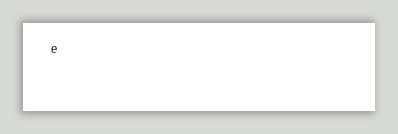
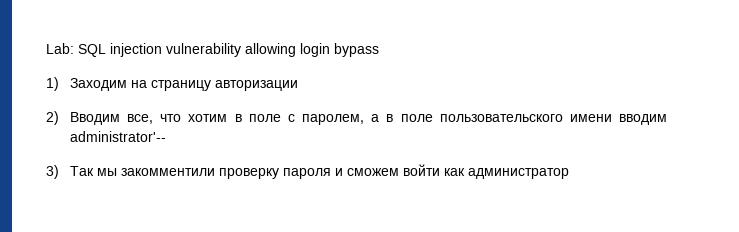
- e
+ Lab: SQL injection vulnerability allowing login bypass
+ 1) Заходим на страницу авторизации
+ 2) Вводим все, что хотим в поле с паролем, а в поле пользовательского имени вводим administrator'--
+ 3) Так мы закомментили проверку пароля и сможем войти как администратор

